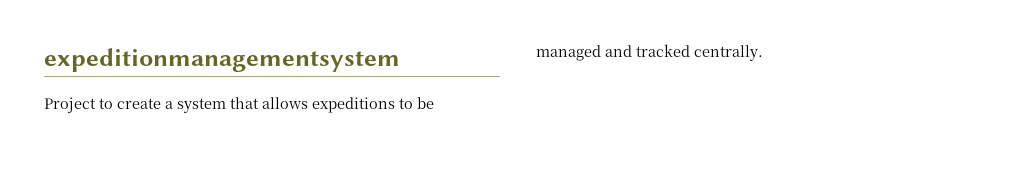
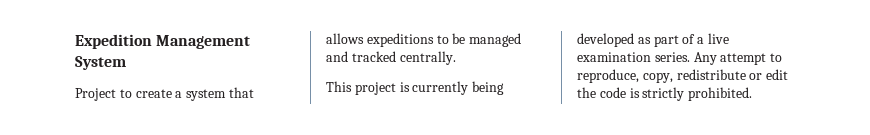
- expeditionmanagementsystem
+ Expedition Management System
+ This project is currently being developed as part of a live examination series. Any attempt to reproduce, copy, redistribute or edit the code is strictly prohibited.

